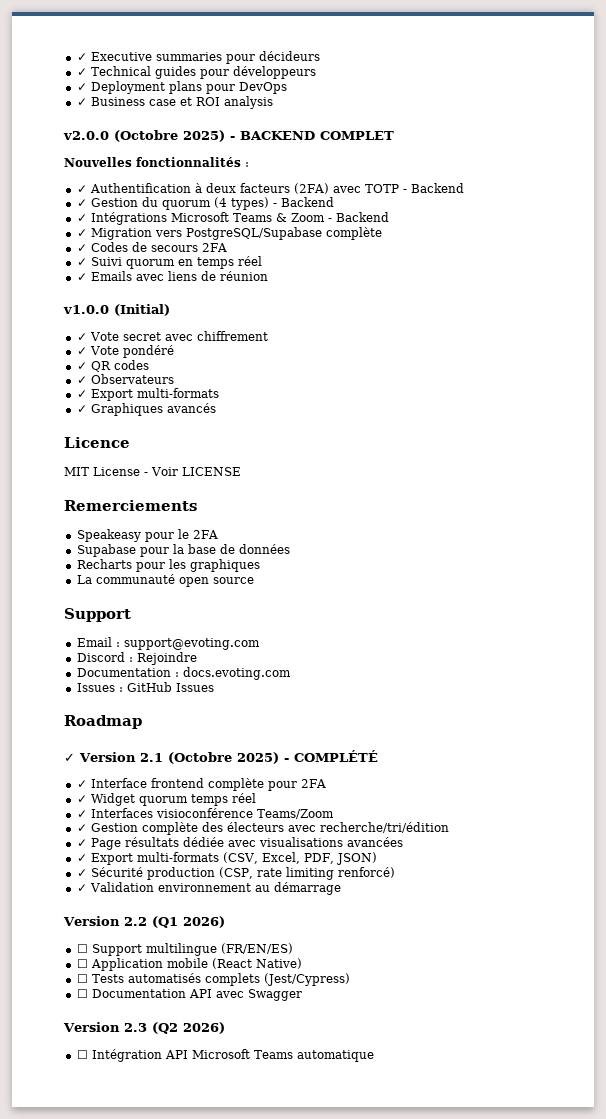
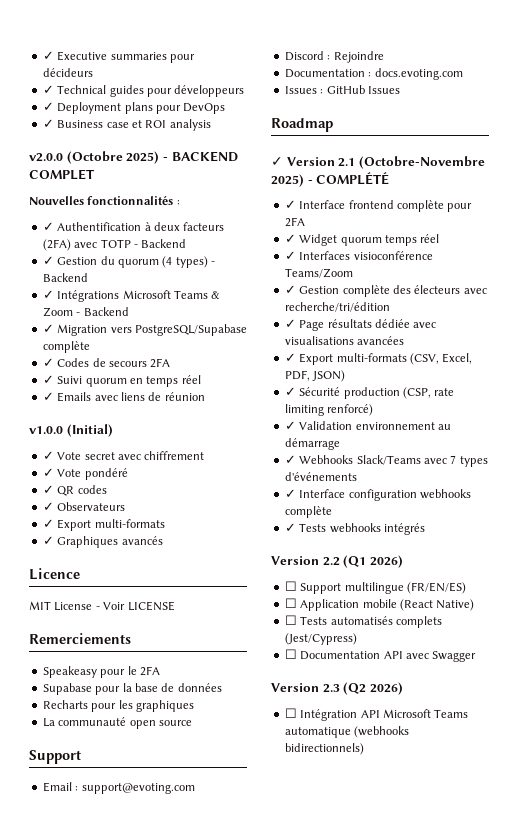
- ✓ Version 2.1 (Octobre 2025) - COMPLÉTÉ
+ ✓ Version 2.1 (Octobre-Novembre 2025) - COMPLÉTÉ
+ ✓ Webhooks Slack/Teams avec 7 types d'événements
+ ✓ Interface configuration webhooks complète
+ ✓ Tests webhooks intégrés
- ☐ Intégration API Microsoft Teams automatique
+ ☐ Intégration API Microsoft Teams automatique (webhooks bidirectionnels)

